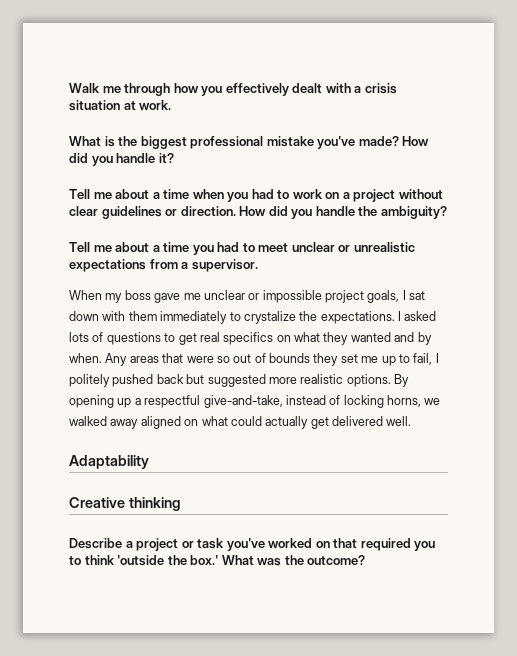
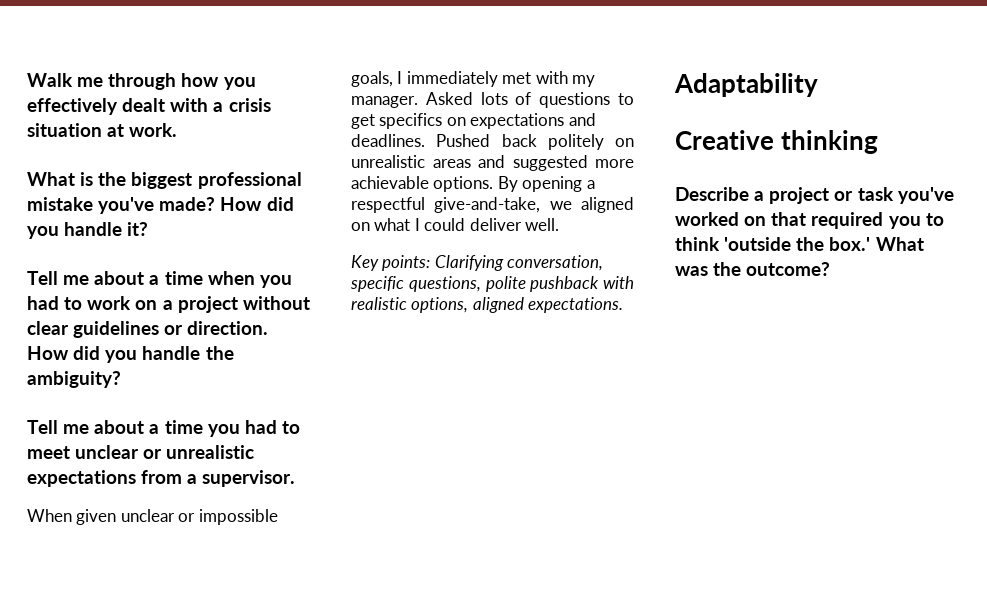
- When my boss gave me unclear or impossible project goals, I sat down with them immediately to crystalize the expectations. I asked lots of questions to get real specifics on what they wanted and by when. Any areas that were so out of bounds they set me up to fail, I politely pushed back but suggested more realistic options.
+ When given unclear or impossible goals, I immediately met with my manager. Asked lots of questions to get specifics on expectations and deadlines. Pushed back politely on unrealistic areas and suggested more achievable options.
- By opening up a respectful give-and-take, instead of locking horns, we walked away aligned on what could actually get delivered well.
+ By opening a respectful give-and-take, we aligned on what I could deliver well.
+ Key points: Clarifying conversation, specific questions, polite pushback with realistic options, aligned expectations.

